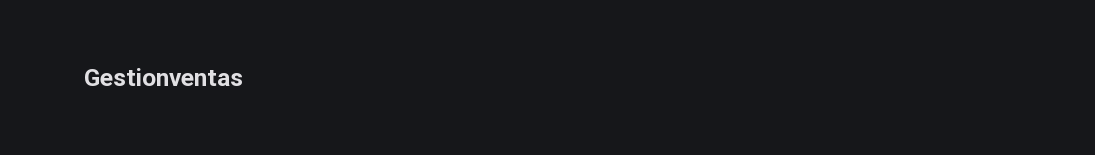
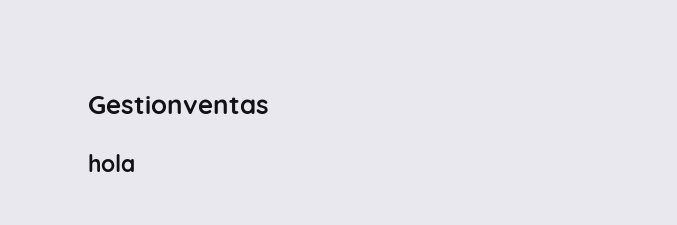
+ hola

